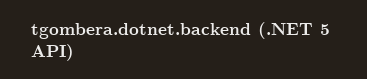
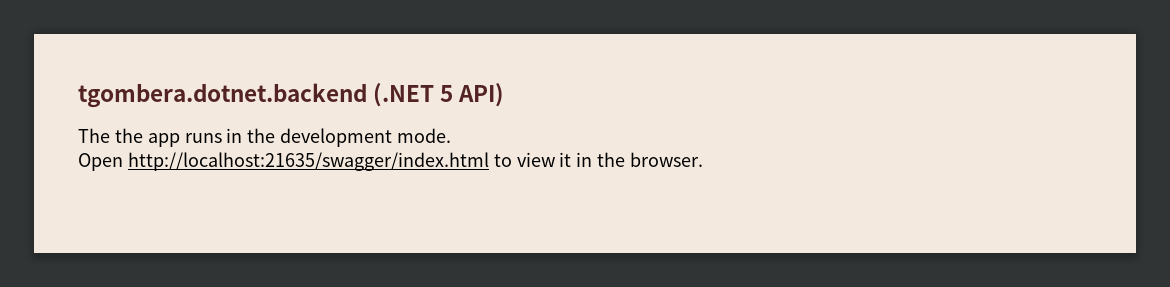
+ The the app runs in the development mode.
+ Open http://localhost:21635/swagger/index.html to view it in the browser.

